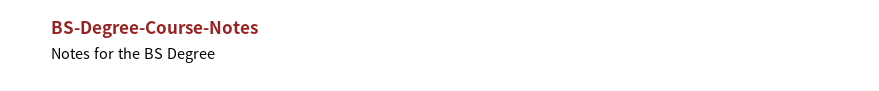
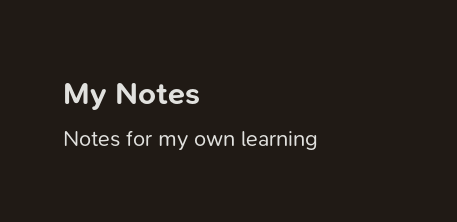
- BS-Degree-Course-Notes
+ My Notes
- Notes for the BS Degree
+ Notes for my own learning

